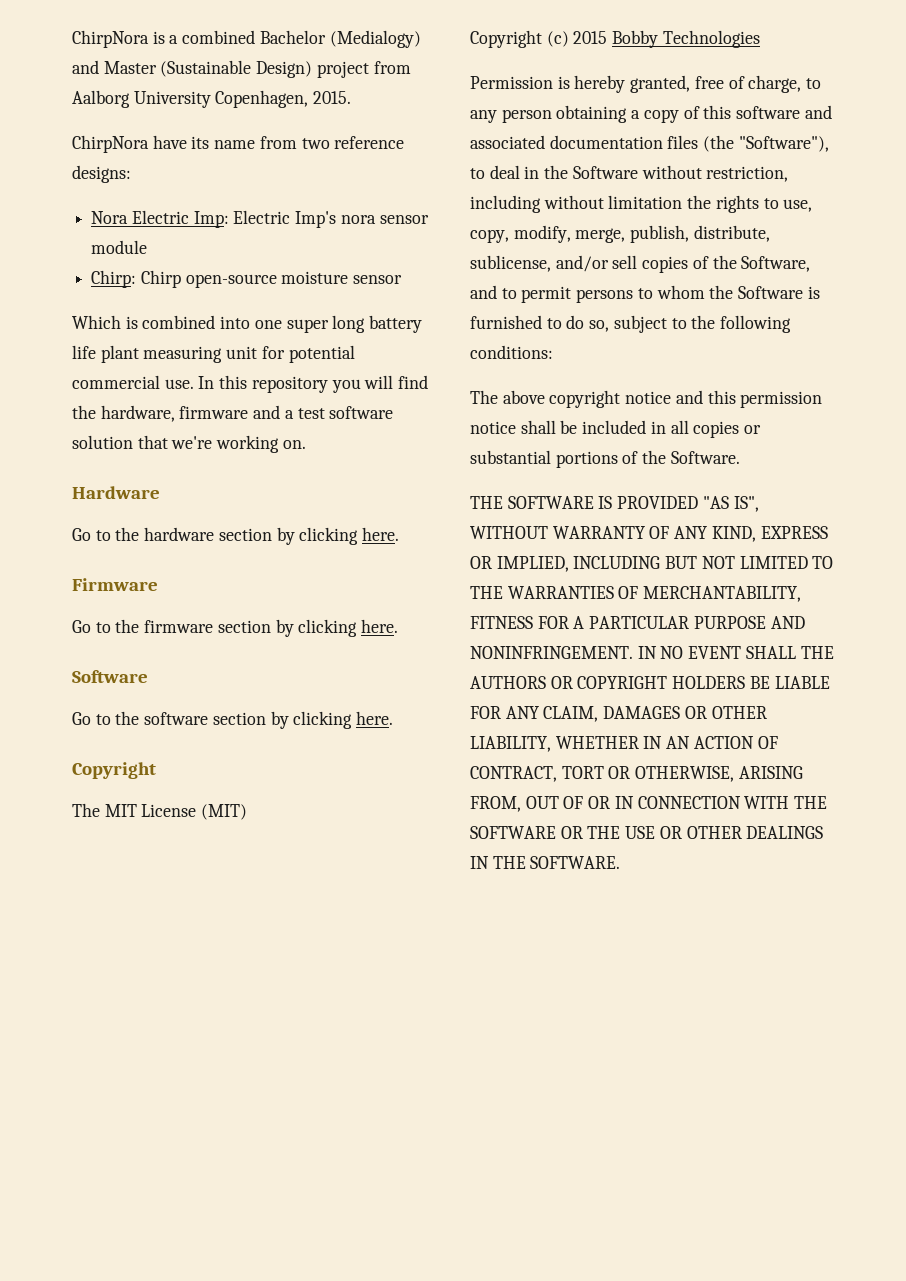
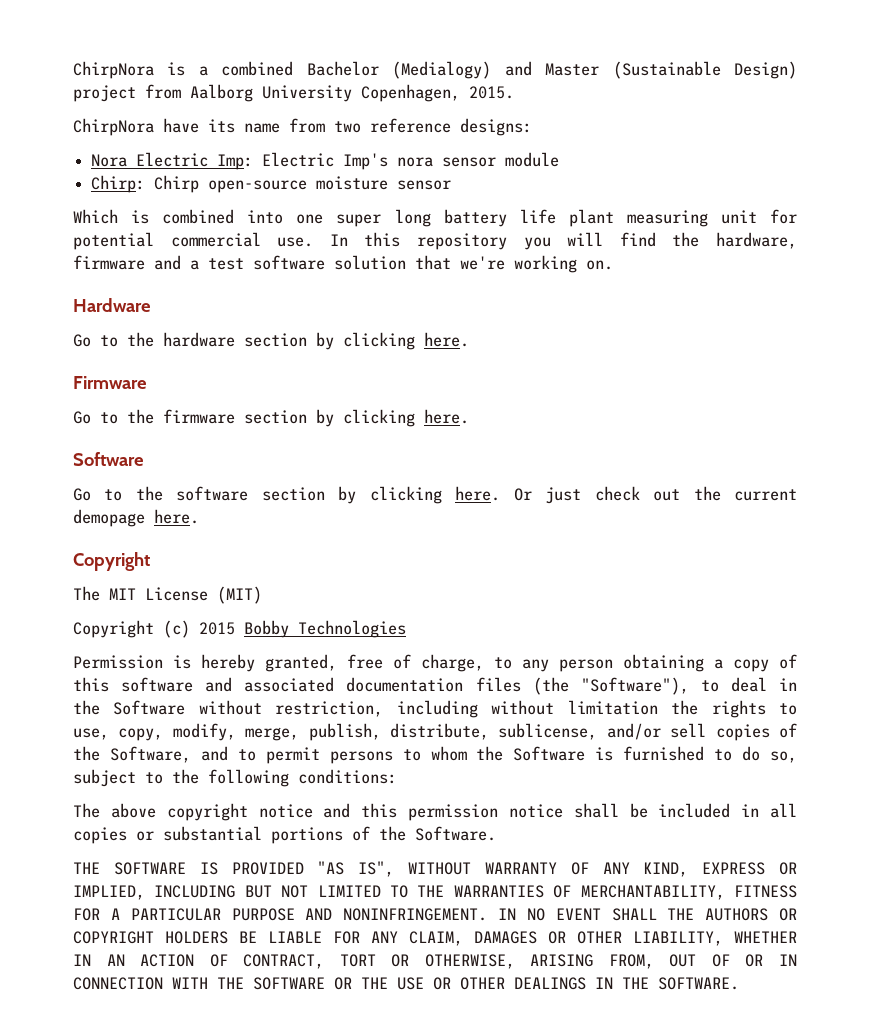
+ Or just check out the current demopage here.

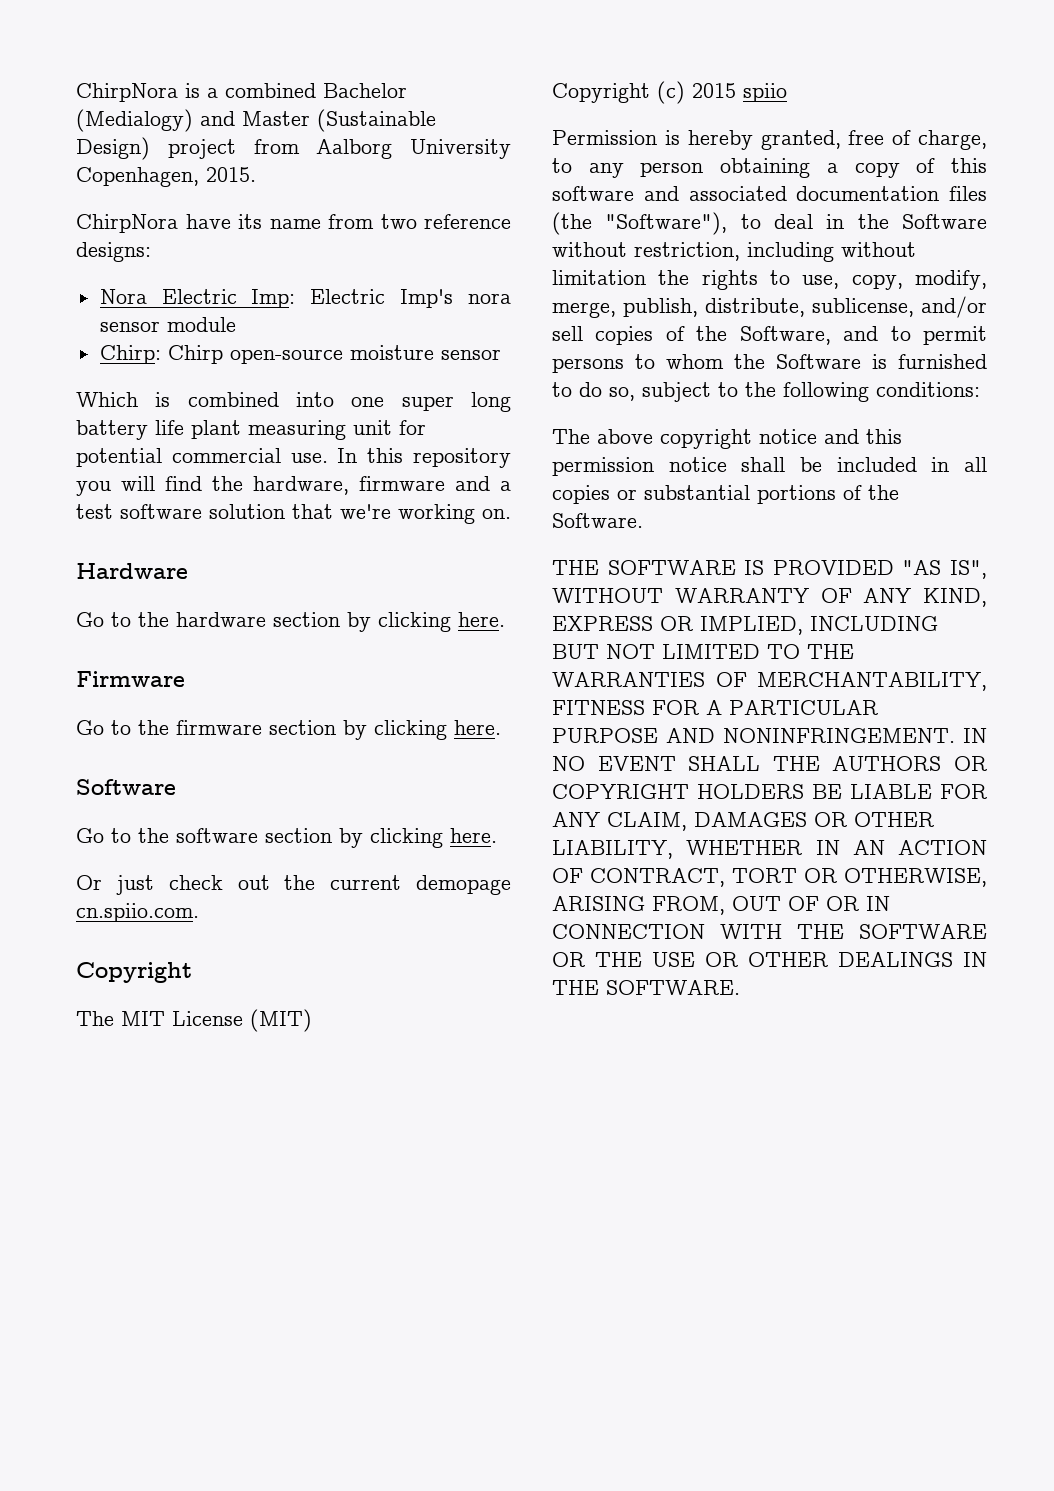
- Go to the software section by clicking here. Or just check out the current demopage here.
+ Go to the software section by clicking here.
+ Or just check out the current demopage cn.spiio.com.
- Copyright (c) 2015 Bobby Technologies
+ Copyright (c) 2015 spiio

